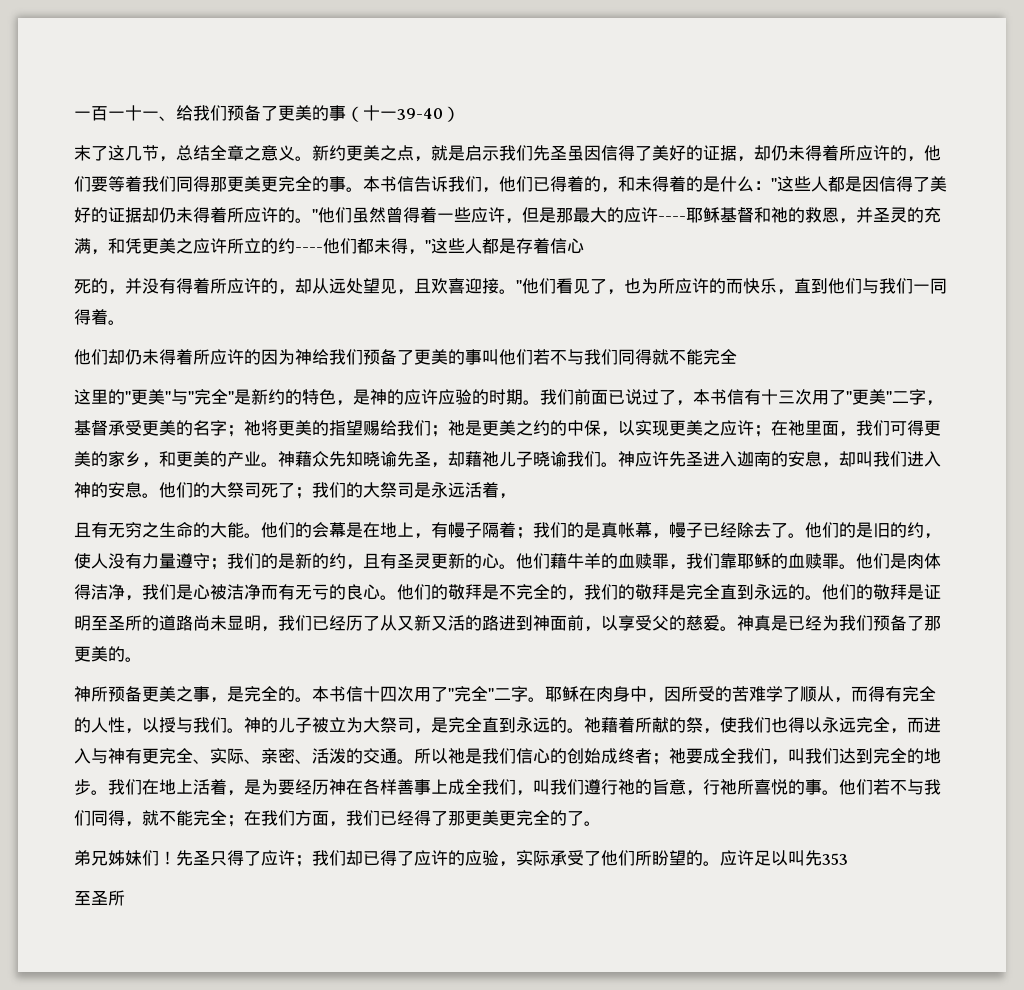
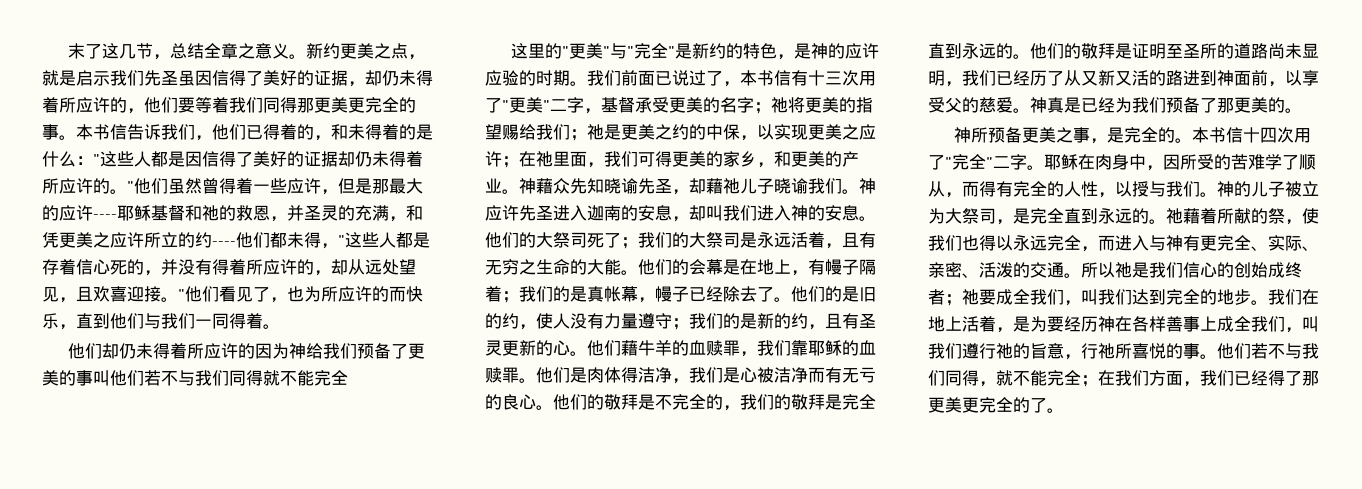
- 一百一十一、给我们预备了更美的事（十一39-40）
- "他们虽然曾得着一些应许，但是那最大的应许----耶稣基督和祂的救恩，并圣灵的充满，和凭更美之应许所立的约----他们都未得，"这些人都是存着信心
- 死的，并没有得着所应许的，却从远处望见，且欢喜迎接。
+ "他们虽然曾得着一些应许，但是那最大的应许----耶稣基督和祂的救恩，并圣灵的充满，和凭更美之应许所立的约----他们都未得，"这些人都是存着信心死的，并没有得着所应许的，却从远处望见，且欢喜迎接。
- 他们的大祭司死了；我们的大祭司是永远活着，
- 且有无穷之生命的大能。
+ 他们的大祭司死了；我们的大祭司是永远活着，且有无穷之生命的大能。
- 弟兄姊妹们！先圣只得了应许；我们却已得了应许的应验，实际承受了他们所盼望的。应许足以叫先353
- 至圣所

